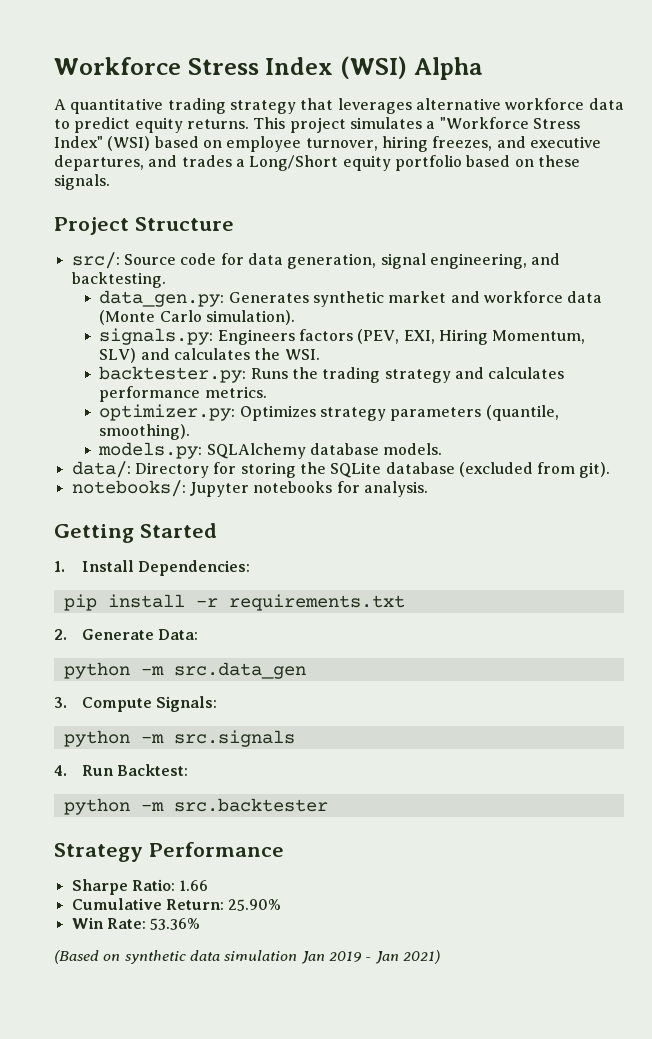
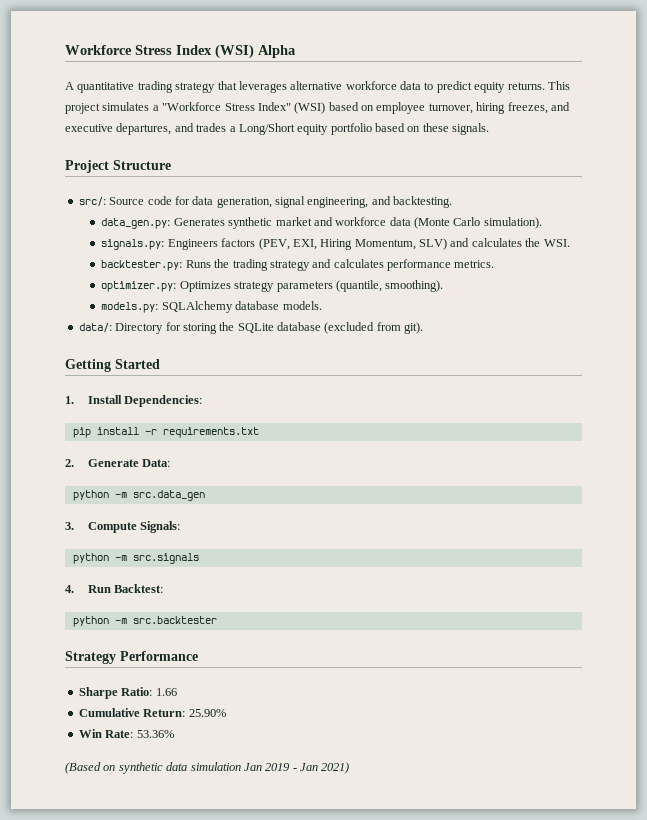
- notebooks/: Jupyter notebooks for analysis.

